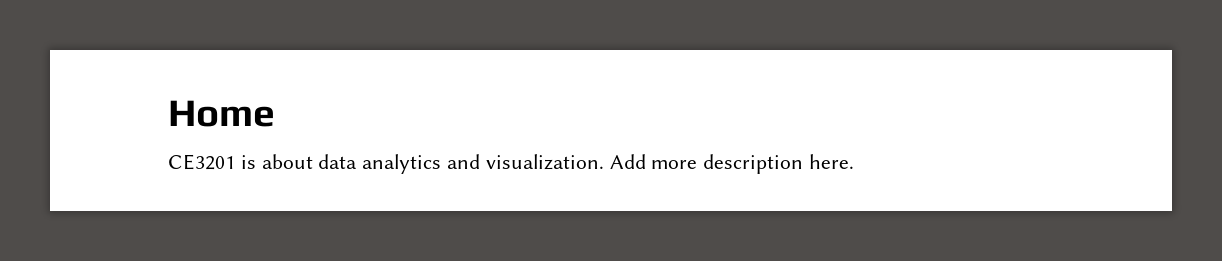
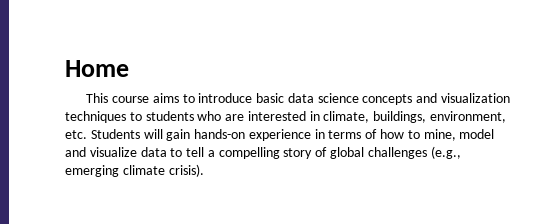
- CE3201 is about data analytics and visualization. Add more description here.
+ This course aims to introduce basic data science concepts and visualization techniques to students who are interested in climate, buildings, environment, etc. Students will gain hands-on experience in terms of how to mine, model and visualize data to tell a compelling story of global challenges (e.g., emerging climate crisis).

